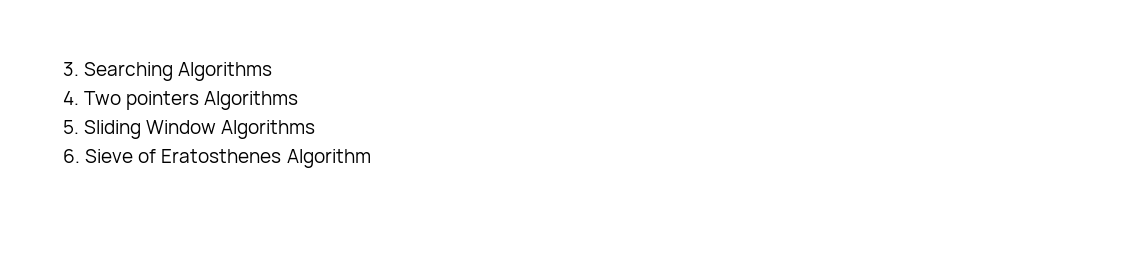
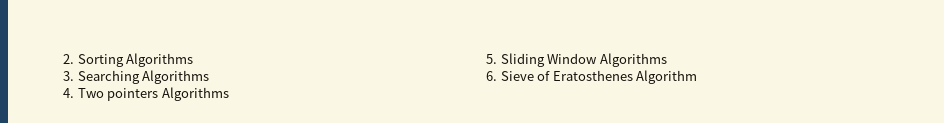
+ 2. Sorting Algorithms

